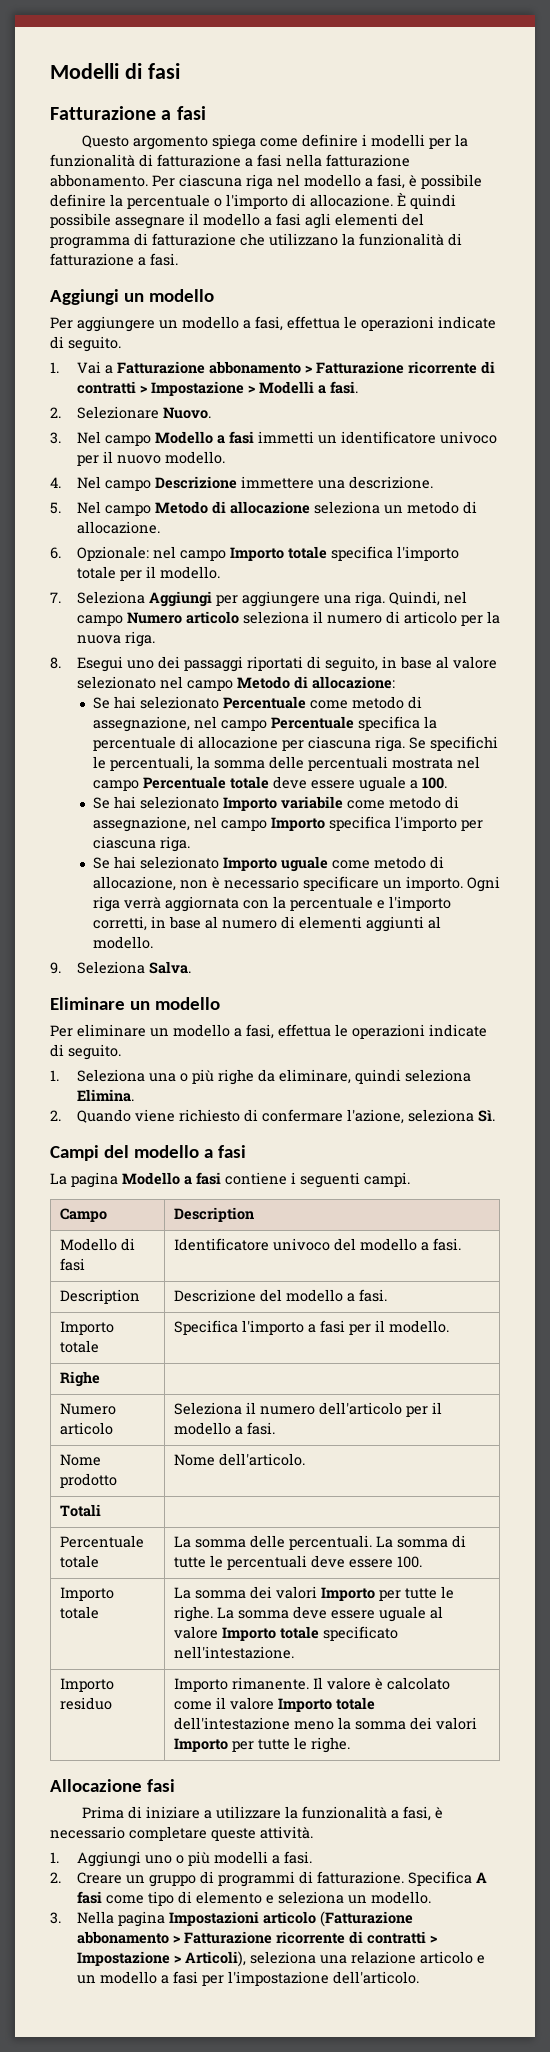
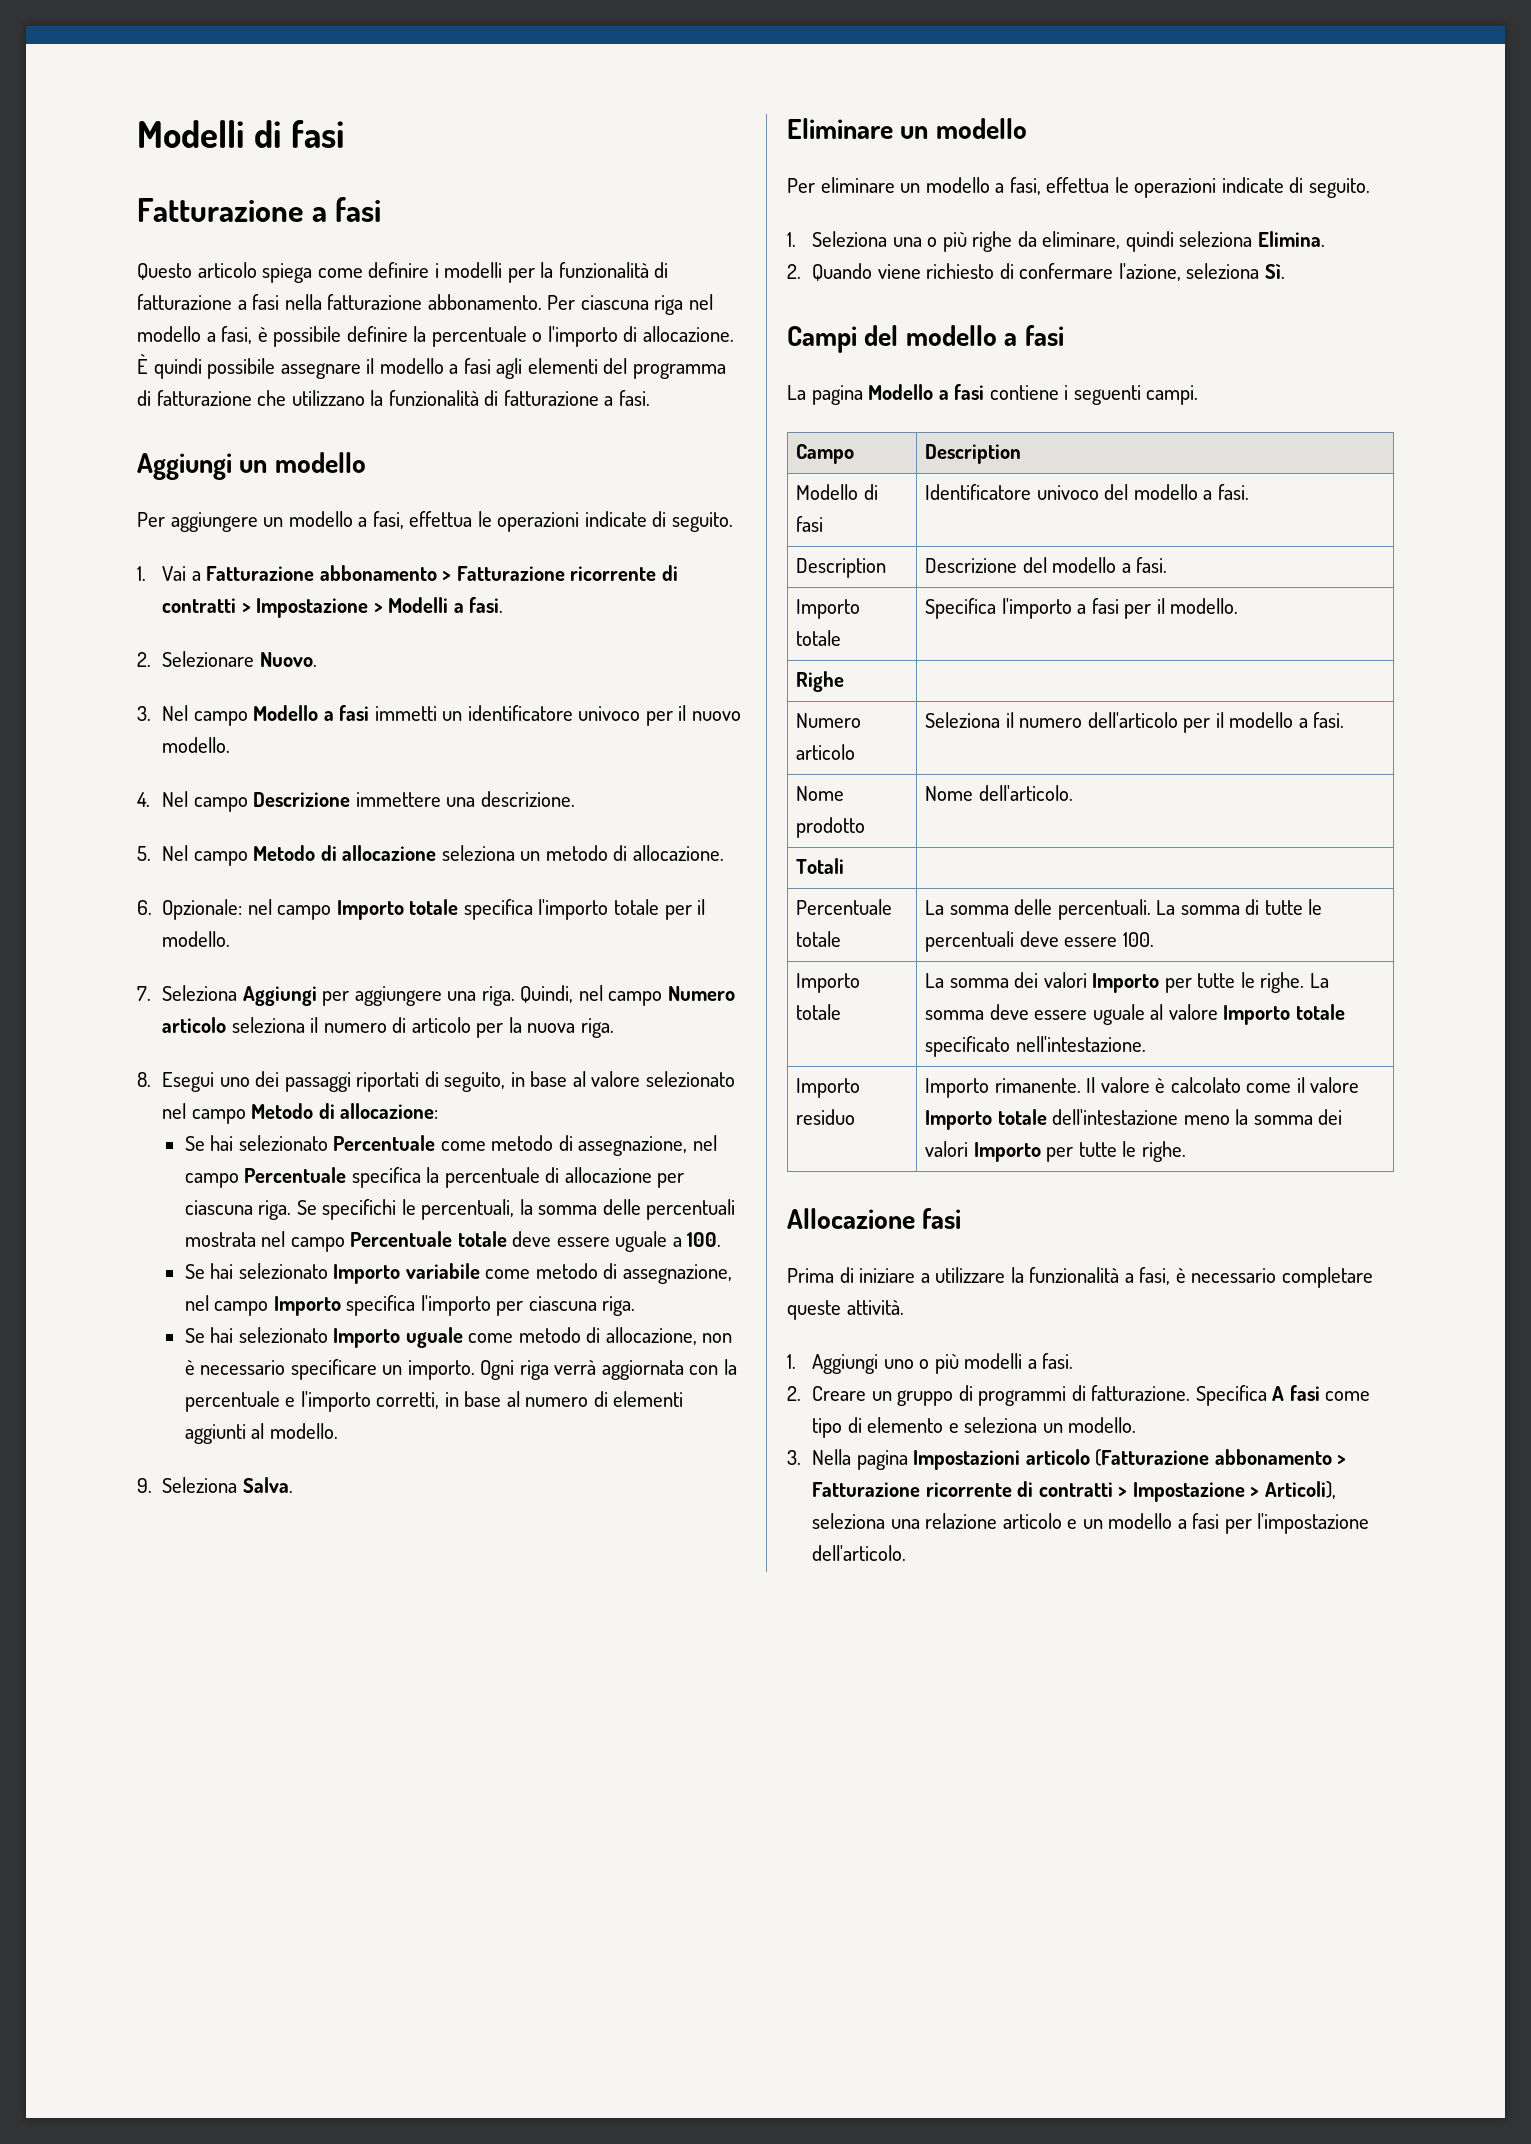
- Questo argomento spiega come definire i modelli per la funzionalità di fatturazione a fasi nella fatturazione abbonamento.
+ Questo articolo spiega come definire i modelli per la funzionalità di fatturazione a fasi nella fatturazione abbonamento.

